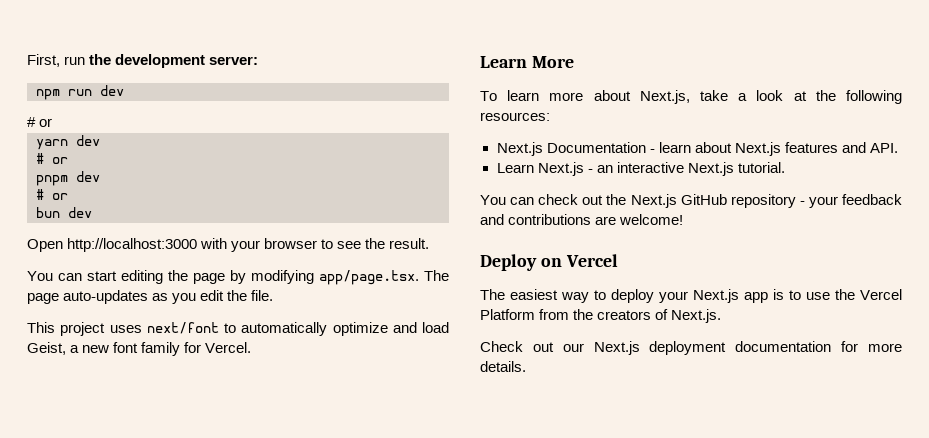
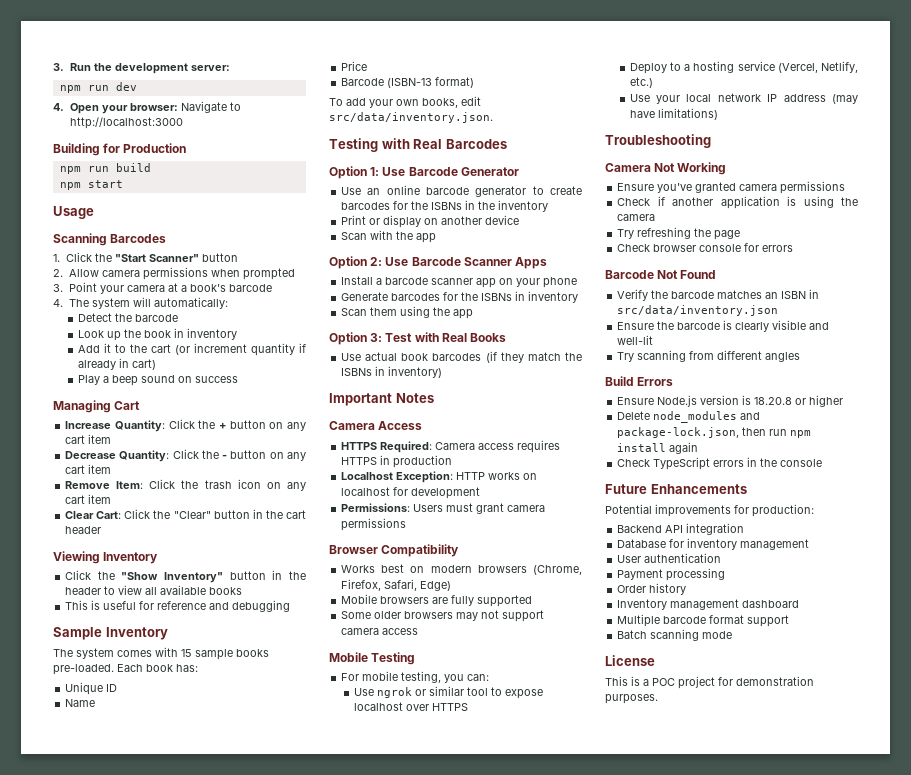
- First, run the development server:
+ 3. Run the development server:
  npm run dev
- # or
- yarn dev
- # or
- pnpm dev
- # or
- bun dev
- Open http://localhost:3000 with your browser to see the result.
- You can start editing the page by modifying app/page.tsx. The page auto-updates as you edit the file.
- This project uses next/font to automatically optimize and load Geist, a new font family for Vercel.
- Learn More
- To learn more about Next.js, take a look at the following resources:
- Next.js Documentation - learn about Next.js features and API.
- Learn Next.js - an interactive Next.js tutorial.
- You can check out the Next.js GitHub repository - your feedback and contributions are welcome!
- Deploy on Vercel
- The easiest way to deploy your Next.js app is to use the Vercel Platform from the creators of Next.js.
- Check out our Next.js deployment documentation for more details.
+ 4. Open your browser: Navigate to http://localhost:3000
+ Building for Production
+ npm run build
+ npm start
+ Usage
+ Scanning Barcodes
+ 1. Click the "Start Scanner" button
+ 2. Allow camera permissions when prompted
+ 3. Point your camera at a book's barcode
+ 4. The system will automatically:
+ Detect the barcode
+ Look up the book in inventory
+ Add it to the cart (or increment quantity if already in cart)
+ Play a beep sound on success
+ Managing Cart
+ Increase Quantity: Click the + button on any cart item
+ Decrease Quantity: Click the - button on any cart item
+ Remove Item: Click the trash icon on any cart item
+ Clear Cart: Click the "Clear" button in the cart header
+ Viewing Inventory
+ Click the "Show Inventory" button in the header to view all available books
+ This is useful for reference and debugging
+ Sample Inventory
+ The system comes with 15 sample books pre-loaded. Each book has:
+ Unique ID
+ Name
+ Price
+ Barcode (ISBN-13 format)
+ To add your own books, edit src/data/inventory.json.
+ Testing with Real Barcodes
+ Option 1: Use Barcode Generator
+ Use an online barcode generator to create barcodes for the ISBNs in the inventory
+ Print or display on another device
+ Scan with the app
+ Option 2: Use Barcode Scanner Apps
+ Install a barcode scanner app on your phone
+ Generate barcodes for the ISBNs in inventory
+ Scan them using the app
+ Option 3: Test with Real Books
+ Use actual book barcodes (if they match the ISBNs in inventory)
+ Important Notes
+ Camera Access
+ HTTPS Required: Camera access requires HTTPS in production
+ Localhost Exception: HTTP works on localhost for development
+ Permissions: Users must grant camera permissions
+ Browser Compatibility
+ Works best on modern browsers (Chrome, Firefox, Safari, Edge)
+ Mobile browsers are fully supported
+ Some older browsers may not support camera access
+ Mobile Testing
+ For mobile testing, you can:
+ Use ngrok or similar tool to expose localhost over HTTPS
+ Deploy to a hosting service (Vercel, Netlify, etc.)
+ Use your local network IP address (may have limitations)
+ Troubleshooting
+ Camera Not Working
+ Ensure you've granted camera permissions
+ Check if another application is using the camera
+ Try refreshing the page
+ Check browser console for errors
+ Barcode Not Found
+ Verify the barcode matches an ISBN in src/data/inventory.json
+ Ensure the barcode is clearly visible and well-lit
+ Try scanning from different angles
+ Build Errors
+ Ensure Node.js version is 18.20.8 or higher
+ Delete node_modules and package-lock.json, then run npm install again
+ Check TypeScript errors in the console
+ Future Enhancements
+ Potential improvements for production:
+ Backend API integration
+ Database for inventory management
+ User authentication
+ Payment processing
+ Order history
+ Inventory management dashboard
+ Multiple barcode format support
+ Batch scanning mode
+ License
+ This is a POC project for demonstration purposes.

